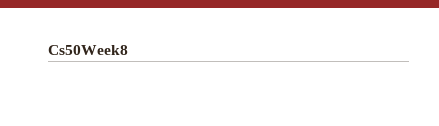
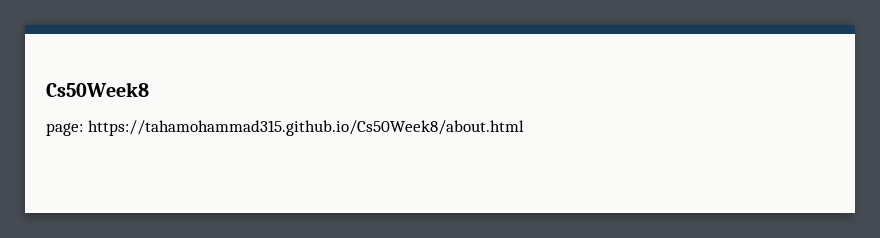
+ page: https://tahamohammad315.github.io/Cs50Week8/about.html

